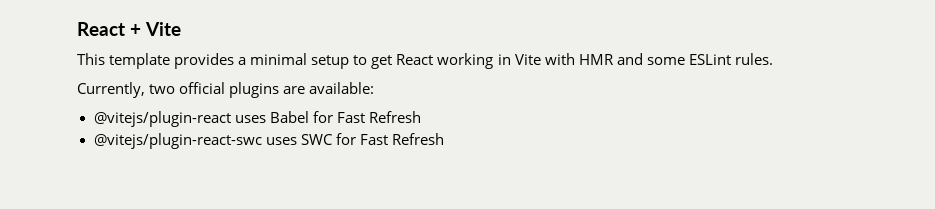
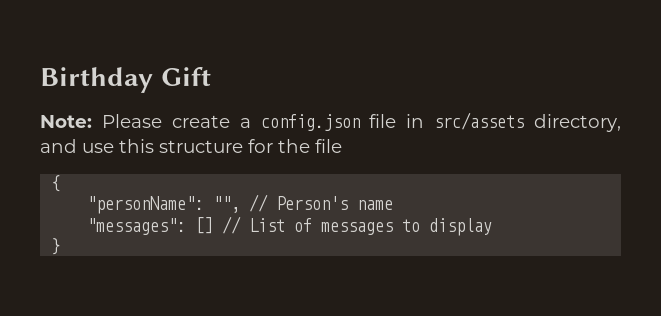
- React + Vite
- This template provides a minimal setup to get React working in Vite with HMR and some ESLint rules.
- Currently, two official plugins are available:
- @vitejs/plugin-react uses Babel for Fast Refresh
- @vitejs/plugin-react-swc uses SWC for Fast Refresh
+ Birthday Gift
+ Note: Please create a config.json file in src/assets directory, and use this structure for the file
+ {
+ "personName": "", // Person's name
+ "messages": [] // List of messages to display
+ }

